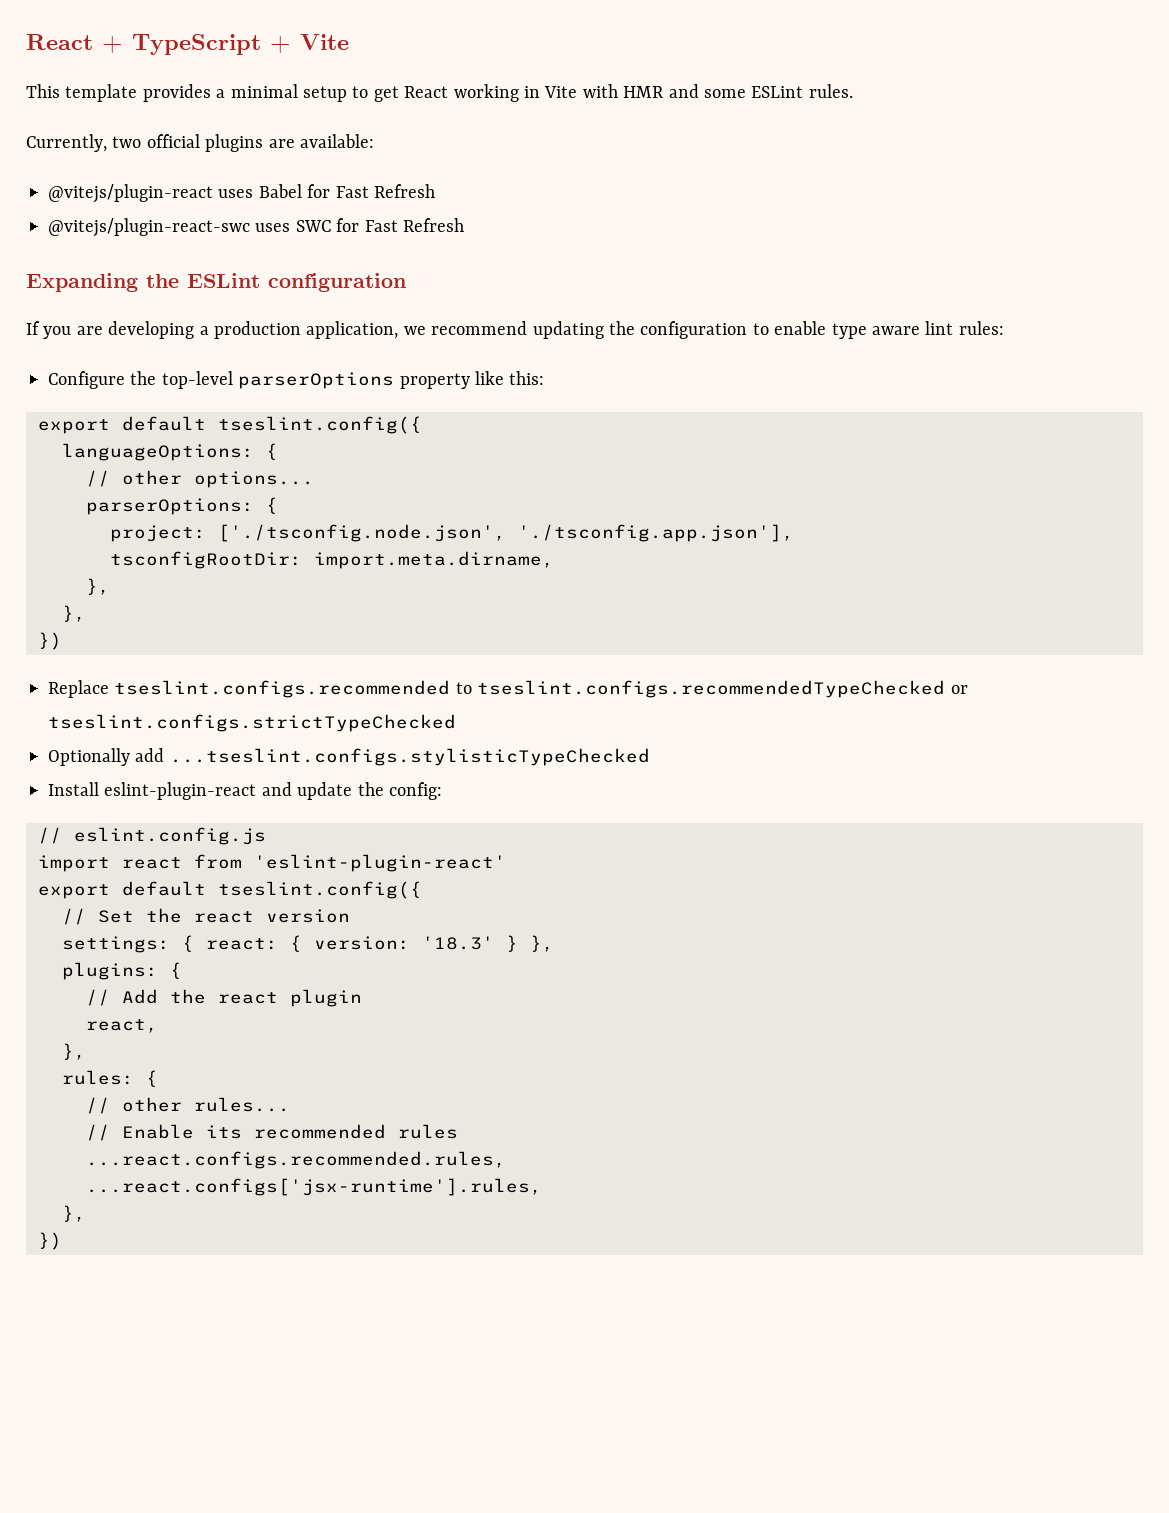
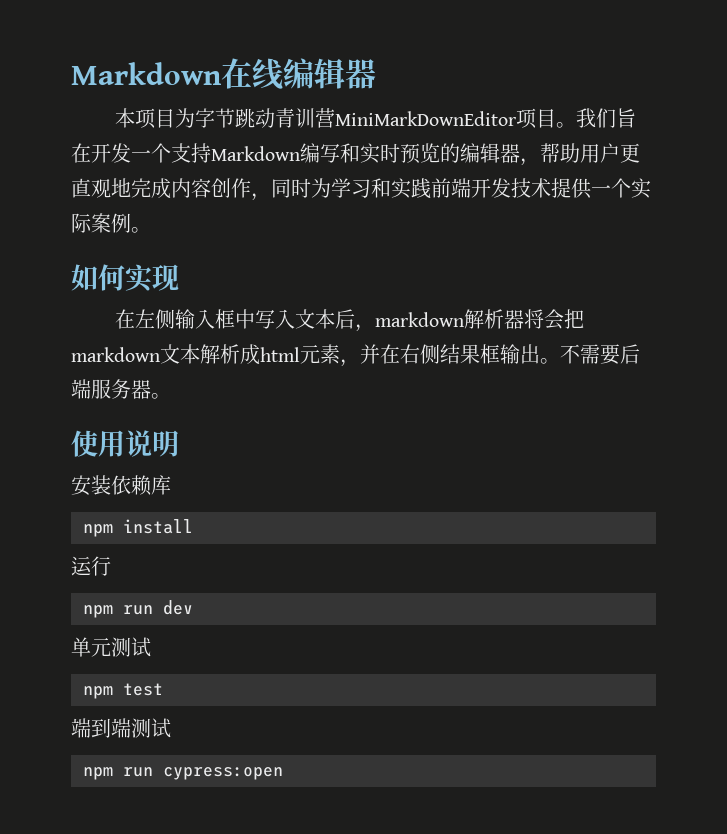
- React + TypeScript + Vite
- This template provides a minimal setup to get React working in Vite with HMR and some ESLint rules.
- Currently, two official plugins are available:
- @vitejs/plugin-react uses Babel for Fast Refresh
- @vitejs/plugin-react-swc uses SWC for Fast Refresh
- Expanding the ESLint configuration
- If you are developing a production application, we recommend updating the configuration to enable type aware lint rules:
- Configure the top-level parserOptions property like this:
- export default tseslint.config({
- languageOptions: {
- // other options...
- parserOptions: {
- project: ['./tsconfig.node.json', './tsconfig.app.json'],
- tsconfigRootDir: import.meta.dirname,
- },
- },
- })
- Replace tseslint.configs.recommended to tseslint.configs.recommendedTypeChecked or tseslint.configs.strictTypeChecked
- Optionally add ...tseslint.configs.stylisticTypeChecked
- Install eslint-plugin-react and update the config:
- // eslint.config.js
- import react from 'eslint-plugin-react'
- export default tseslint.config({
- // Set the react version
- settings: { react: { version: '18.3' } },
- plugins: {
- // Add the react plugin
- react,
- },
- rules: {
- // other rules...
- // Enable its recommended rules
- ...react.configs.recommended.rules,
- ...react.configs['jsx-runtime'].rules,
- },
- })
+ Markdown在线编辑器
+ 本项目为字节跳动青训营MiniMarkDownEditor项目。我们旨在开发一个支持Markdown编写和实时预览的编辑器，帮助用户更直观地完成内容创作，同时为学习和实践前端开发技术提供一个实际案例。
+ 如何实现
+ 在左侧输入框中写入文本后，markdown解析器将会把markdown文本解析成html元素，并在右侧结果框输出。不需要后端服务器。
+ 使用说明
+ 安装依赖库
+ npm install
+ 运行
+ npm run dev
+ 单元测试
+ npm test
+ 端到端测试
+ npm run cypress:open

